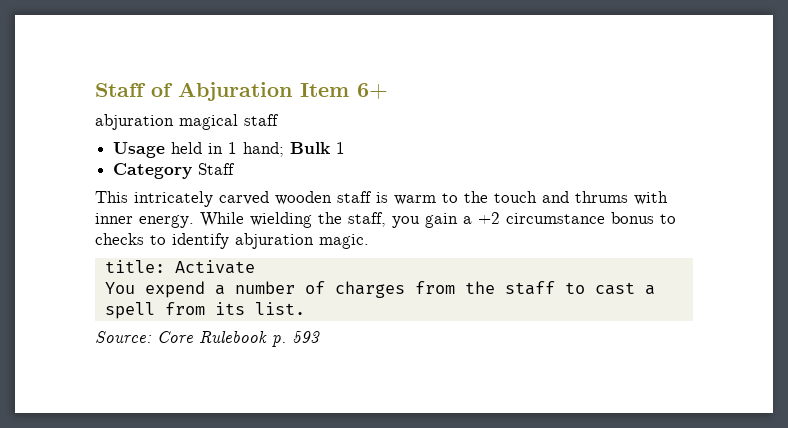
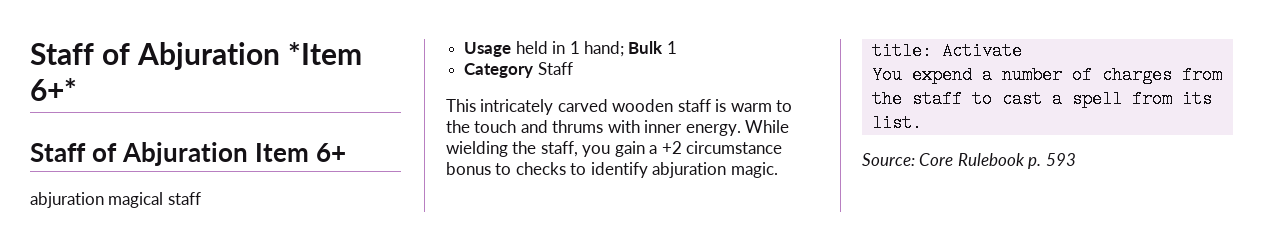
+ Staff of Abjuration *Item 6+*

